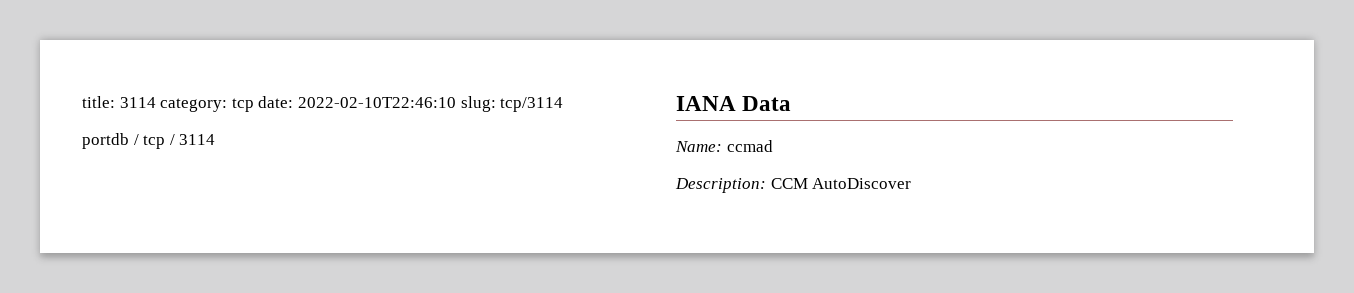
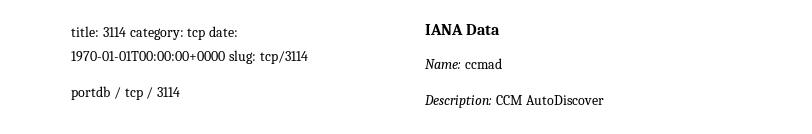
- title: 3114 category: tcp date: 2022-02-10T22:46:10 slug: tcp/3114
+ title: 3114 category: tcp date: 1970-01-01T00:00:00+0000 slug: tcp/3114

